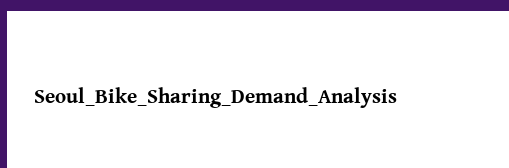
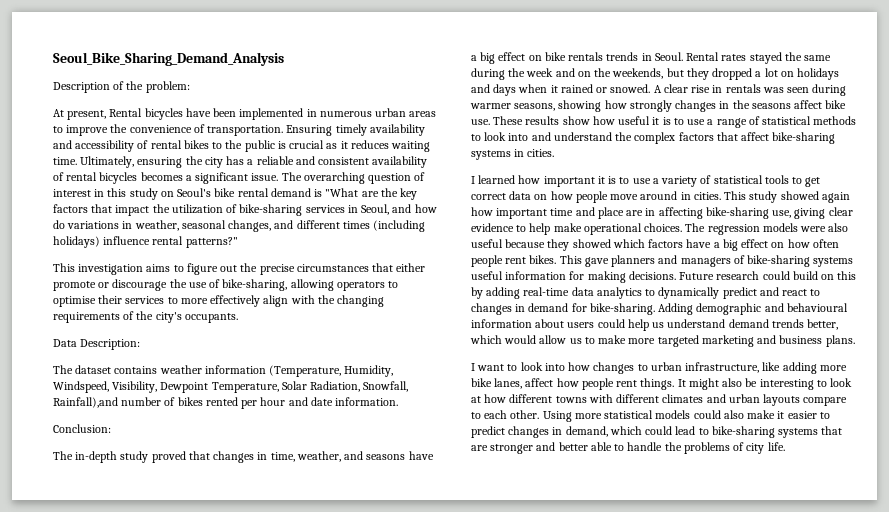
+ Description of the problem:
+ At present, Rental bicycles have been implemented in numerous urban areas to improve the convenience of transportation. Ensuring timely availability and accessibility of rental bikes to the public is crucial as it reduces waiting time. Ultimately, ensuring the city has a reliable and consistent availability of rental bicycles becomes a significant issue. The overarching question of interest in this study on Seoul's bike rental demand is "What are the key factors that impact the utilization of bike-sharing services in Seoul, and how do variations in weather, seasonal changes, and different times (including holidays) influence rental patterns?"
+ This investigation aims to figure out the precise circumstances that either promote or discourage the use of bike-sharing, allowing operators to optimise their services to more effectively align with the changing requirements of the city's occupants.
+ Data Description:
+ The dataset contains weather information (Temperature, Humidity, Windspeed, Visibility, Dewpoint Temperature, Solar Radiation, Snowfall, Rainfall),and number of bikes rented per hour and date information.
+ Conclusion:
+ The in-depth study proved that changes in time, weather, and seasons have a big effect on bike rentals trends in Seoul. Rental rates stayed the same during the week and on the weekends, but they dropped a lot on holidays and days when it rained or snowed. A clear rise in rentals was seen during warmer seasons, showing how strongly changes in the seasons affect bike use. These results show how useful it is to use a range of statistical methods to look into and understand the complex factors that affect bike-sharing systems in cities.
+ I learned how important it is to use a variety of statistical tools to get correct data on how people move around in cities. This study showed again how important time and place are in affecting bike-sharing use, giving clear evidence to help make operational choices. The regression models were also useful because they showed which factors have a big effect on how often people rent bikes. This gave planners and managers of bike-sharing systems useful information for making decisions. Future research could build on this by adding real-time data analytics to dynamically predict and react to changes in demand for bike-sharing. Adding demographic and behavioural information about users could help us understand demand trends better, which would allow us to make more targeted marketing and business plans.
+ I want to look into how changes to urban infrastructure, like adding more bike lanes, affect how people rent things. It might also be interesting to look at how different towns with different climates and urban layouts compare to each other. Using more statistical models could also make it easier to predict changes in demand, which could lead to bike-sharing systems that are stronger and better able to handle the problems of city life.

